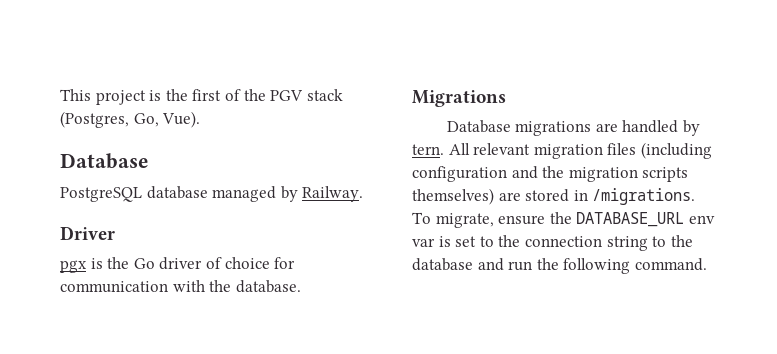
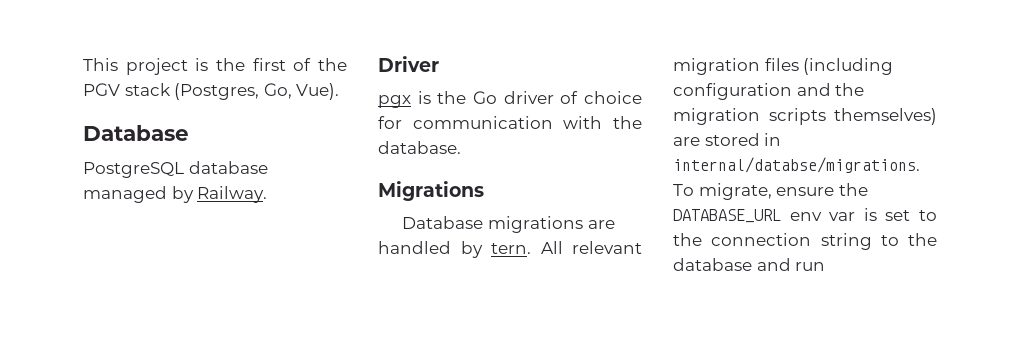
- All relevant migration files (including configuration and the migration scripts themselves) are stored in /migrations.
+ All relevant migration files (including configuration and the migration scripts themselves) are stored in internal/databse/migrations.
- To migrate, ensure the DATABASE_URL env var is set to the connection string to the database and run the following command.
+ To migrate, ensure the DATABASE_URL env var is set to the connection string to the database and run

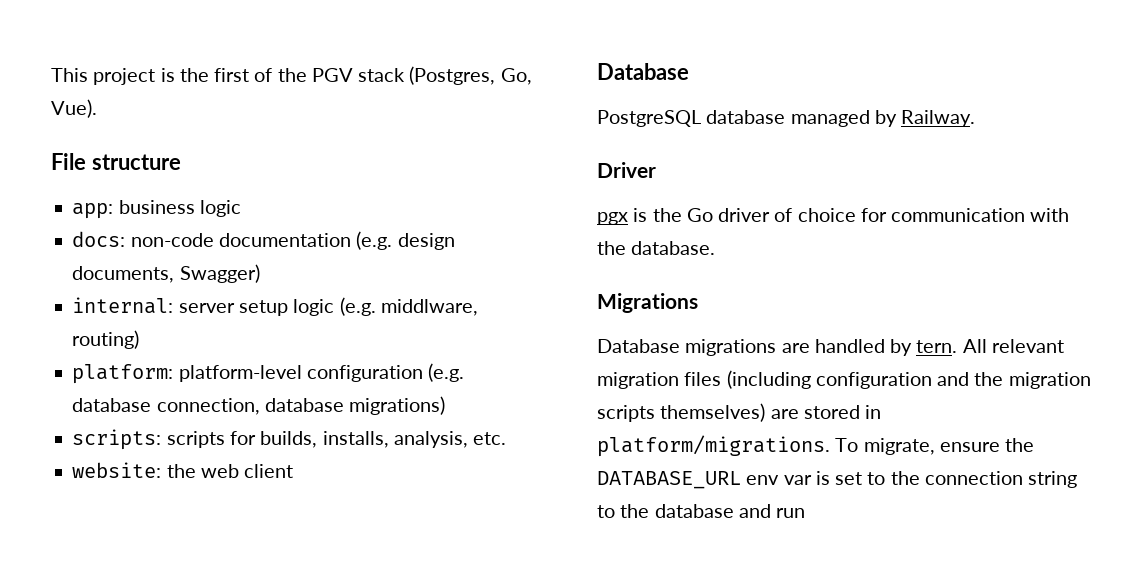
+ File structure
+ app: business logic
+ docs: non-code documentation (e.g. design documents, Swagger)
+ internal: server setup logic (e.g. middlware, routing)
+ platform: platform-level configuration (e.g. database connection, database migrations)
+ scripts: scripts for builds, installs, analysis, etc.
+ website: the web client
- All relevant migration files (including configuration and the migration scripts themselves) are stored in internal/databse/migrations.
+ All relevant migration files (including configuration and the migration scripts themselves) are stored in platform/migrations.

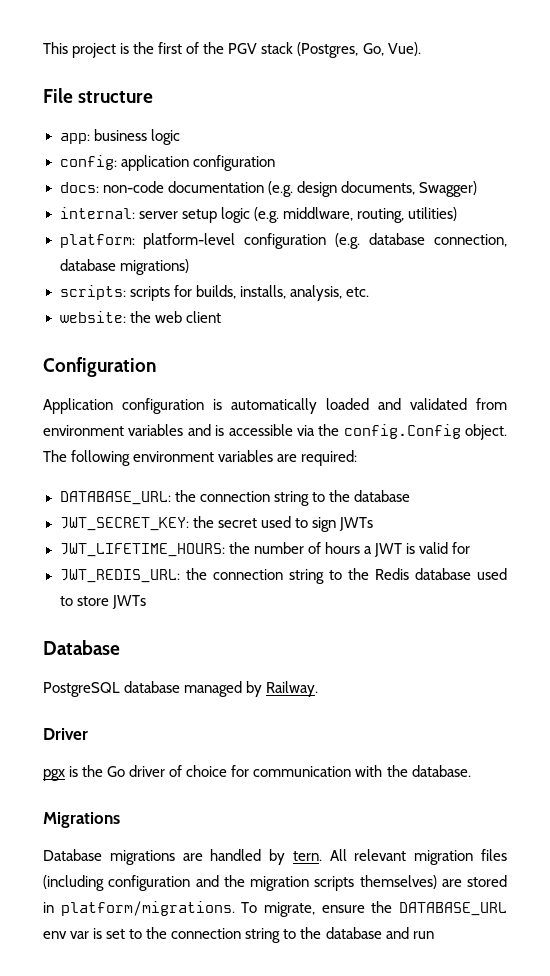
+ config: application configuration
- internal: server setup logic (e.g. middlware, routing)
+ internal: server setup logic (e.g. middlware, routing, utilities)
+ Configuration
+ Application configuration is automatically loaded and validated from environment variables and is accessible via the config.Config object. The following environment variables are required:
+ DATABASE_URL: the connection string to the database
+ JWT_SECRET_KEY: the secret used to sign JWTs
+ JWT_LIFETIME_HOURS: the number of hours a JWT is valid for
+ JWT_REDIS_URL: the connection string to the Redis database used to store JWTs

